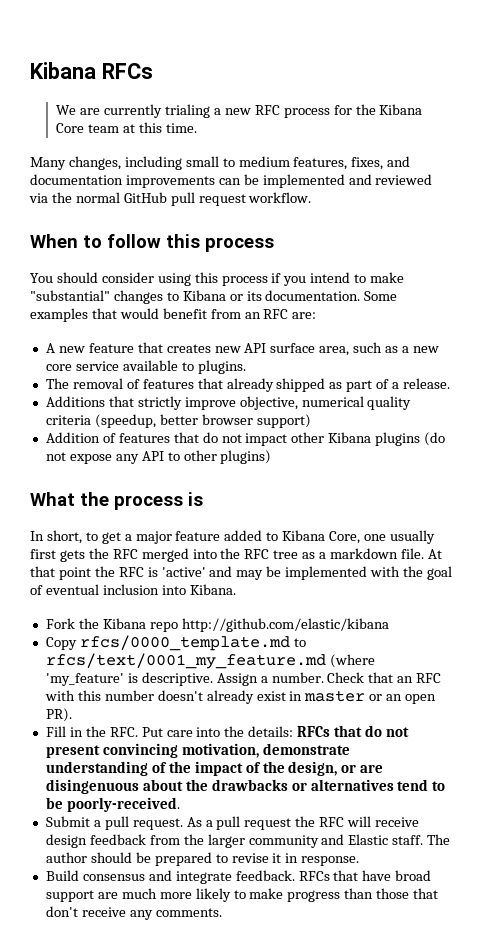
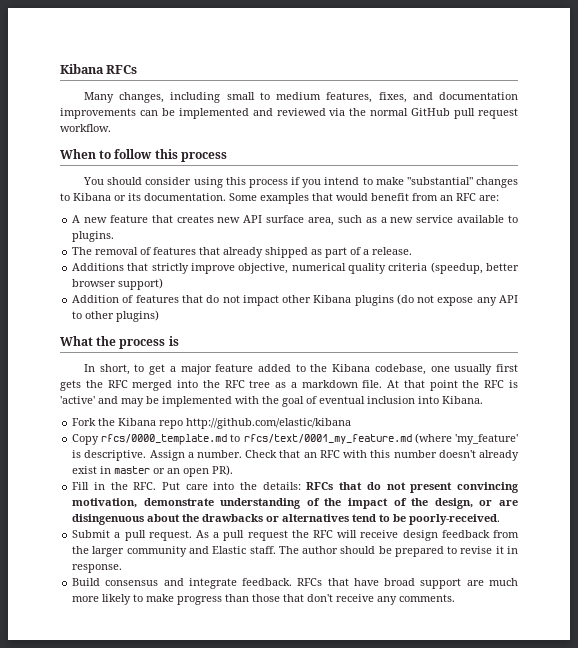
- We are currently trialing a new RFC process for the Kibana Core team at this time.
- A new feature that creates new API surface area, such as a new core service available to plugins.
+ A new feature that creates new API surface area, such as a new service available to plugins.
- In short, to get a major feature added to Kibana Core, one usually first gets the RFC merged into the RFC tree as a markdown file.
+ In short, to get a major feature added to the Kibana codebase, one usually first gets the RFC merged into the RFC tree as a markdown file.

